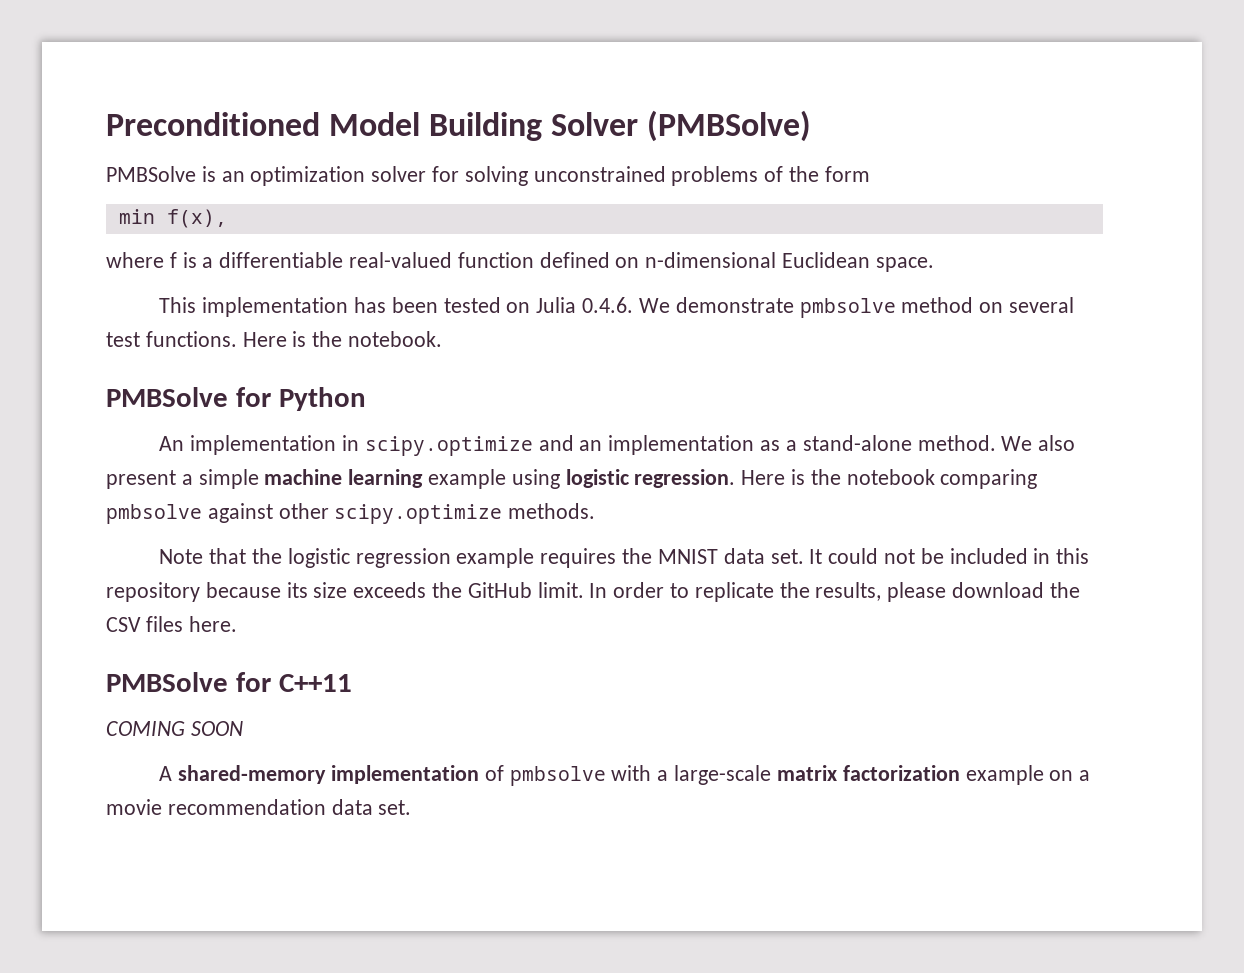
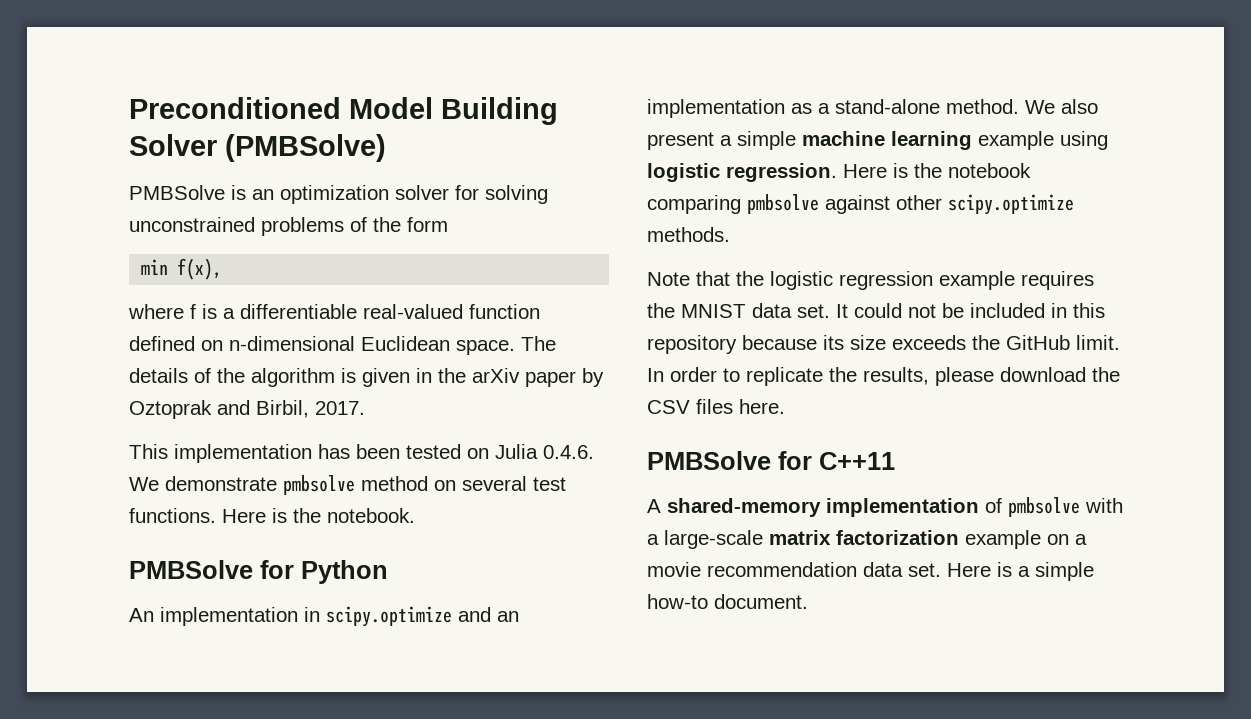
+ The details of the algorithm is given in the arXiv paper by Oztoprak and Birbil, 2017.
- COMING SOON
+ Here is a simple how-to document.

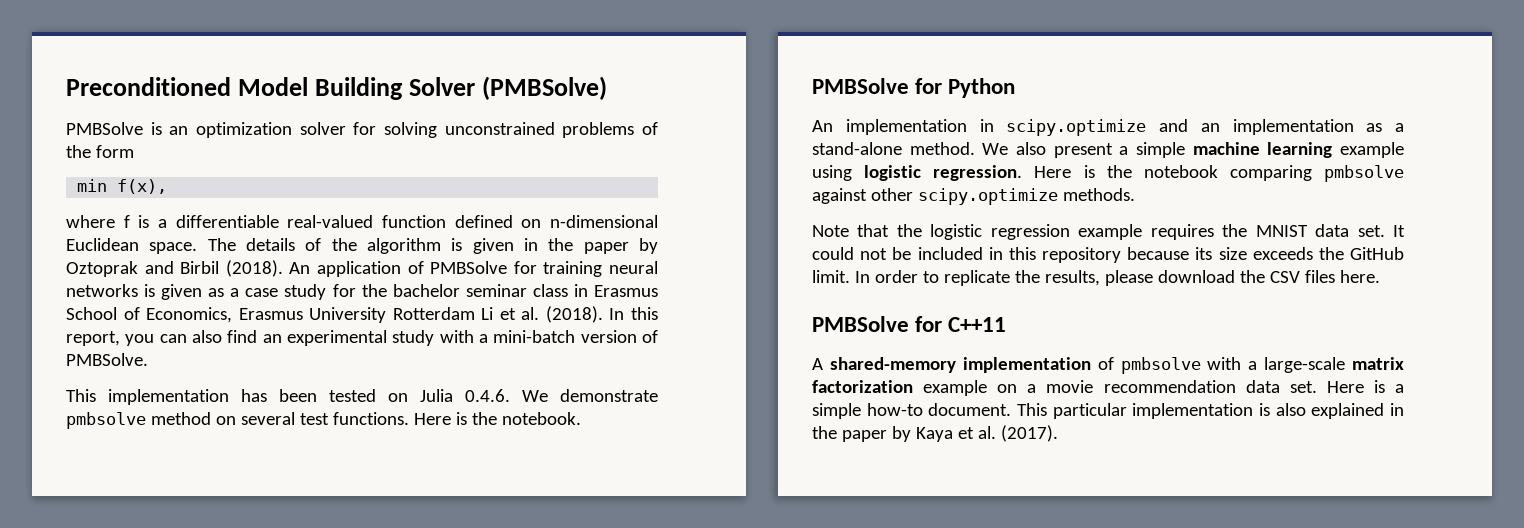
- The details of the algorithm is given in the arXiv paper by Oztoprak and Birbil, 2017.
+ The details of the algorithm is given in the paper by Oztoprak and Birbil (2018). An application of PMBSolve for training neural networks is given as a case study for the bachelor seminar class in Erasmus School of Economics, Erasmus University Rotterdam Li et al. (2018). In this report, you can also find an experimental study with a mini-batch version of PMBSolve.
+ This particular implementation is also explained in the paper by Kaya et al. (2017).

